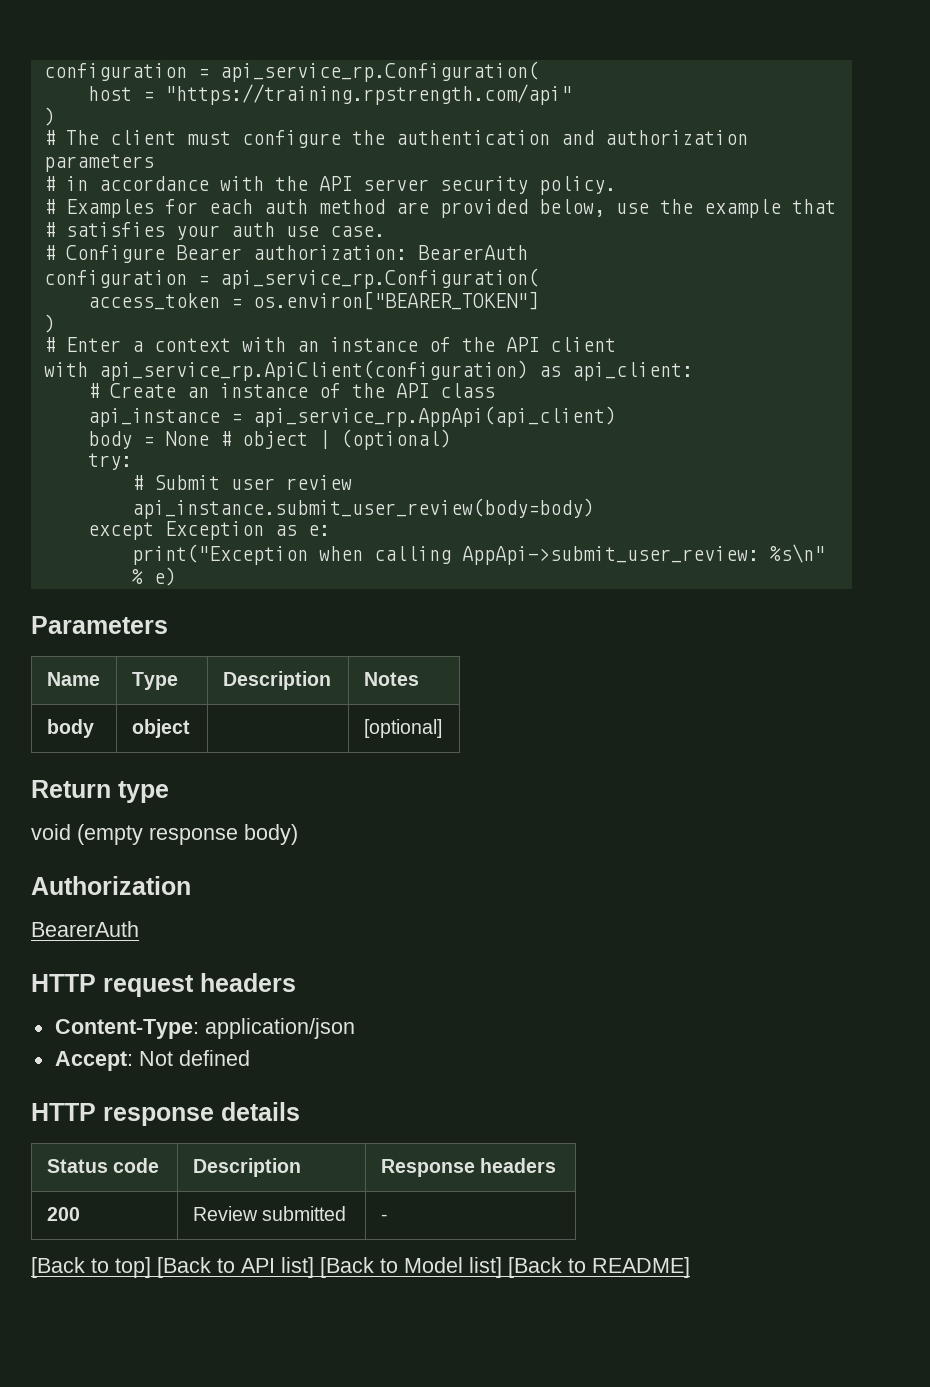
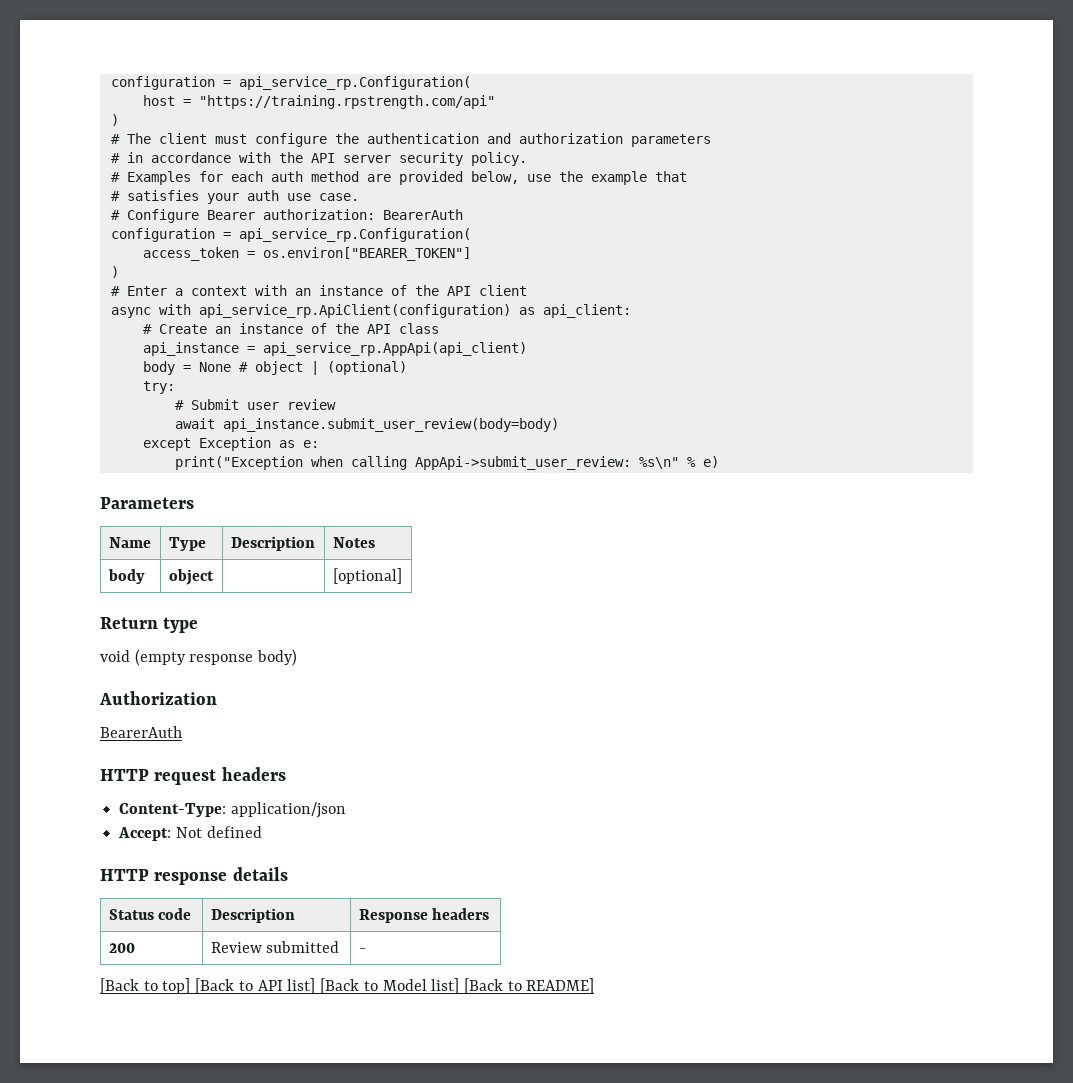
- with api_service_rp.ApiClient(configuration) as api_client:
+ async with api_service_rp.ApiClient(configuration) as api_client:
- api_instance.submit_user_review(body=body)
+ await api_instance.submit_user_review(body=body)

